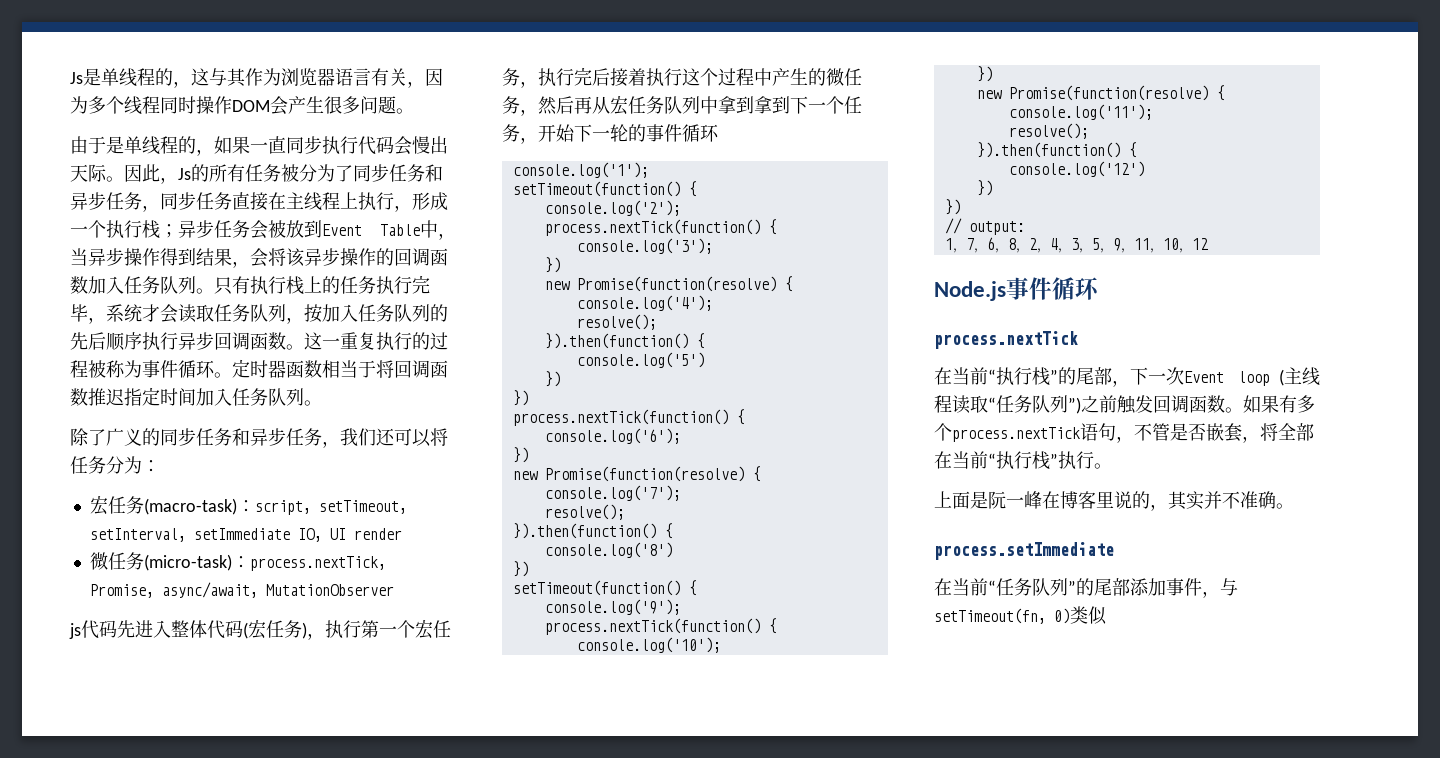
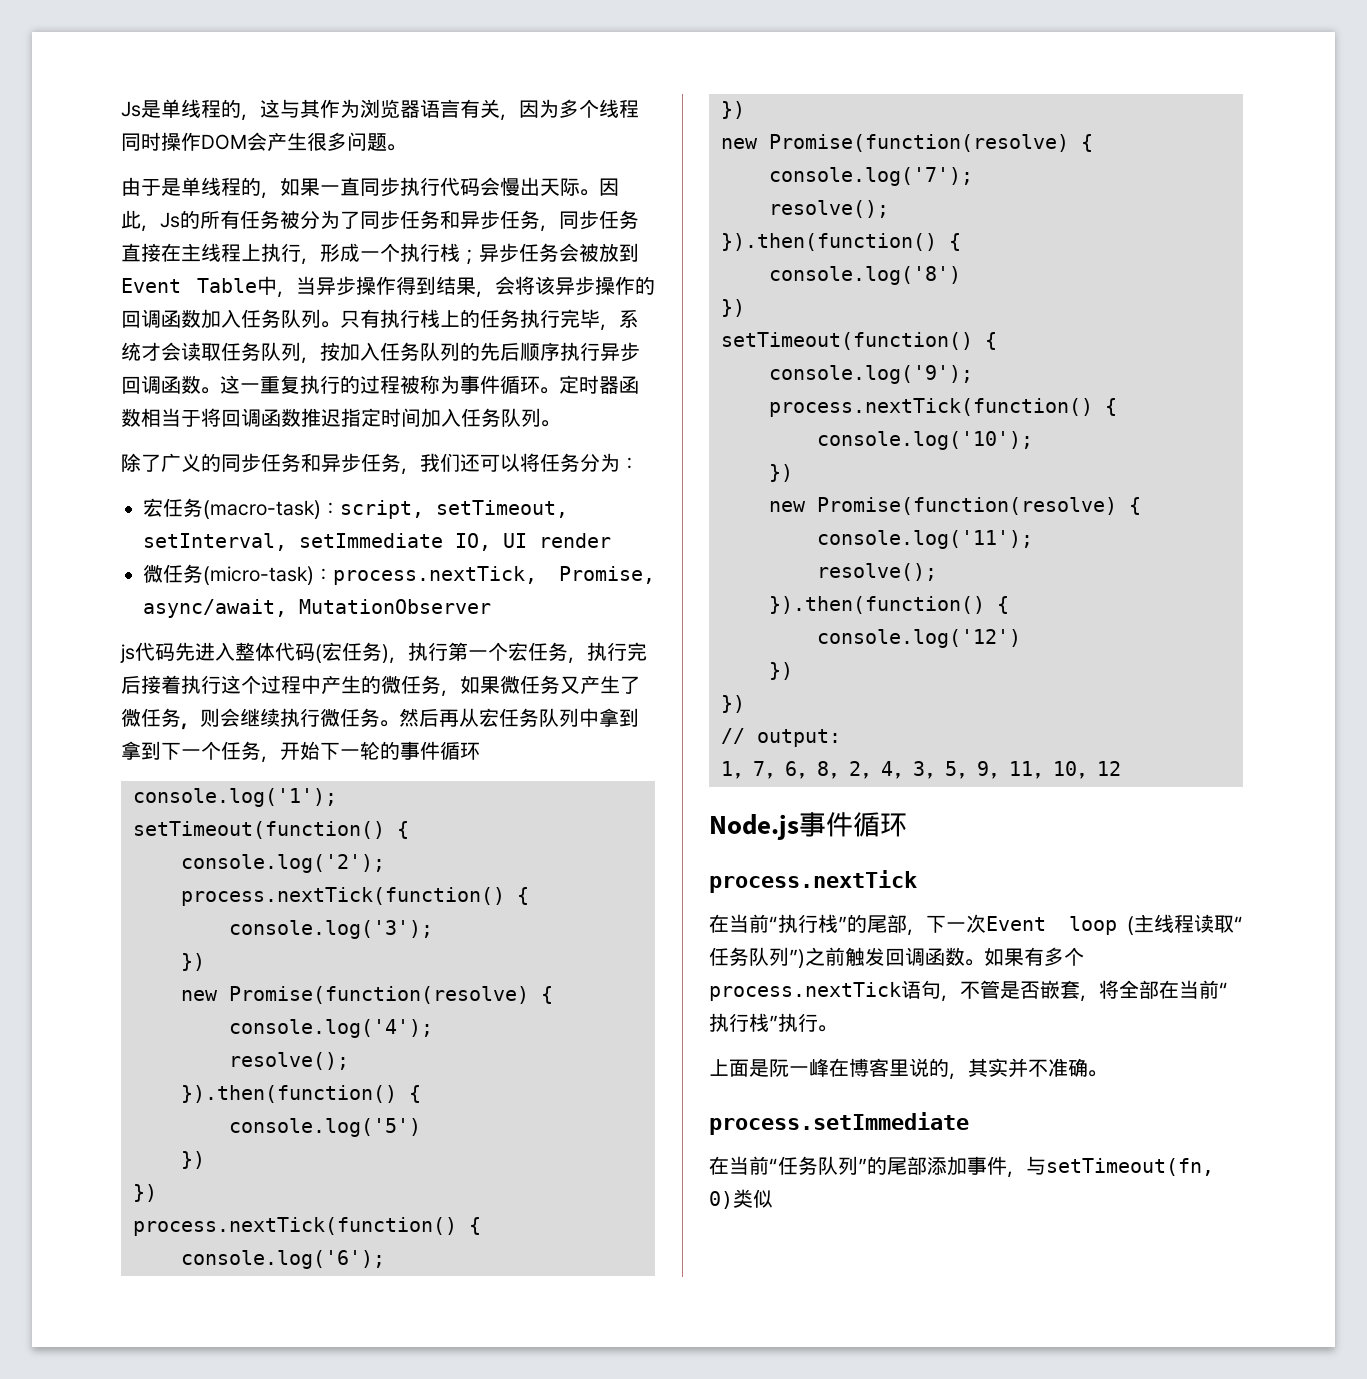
- js代码先进入整体代码(宏任务)，执行第一个宏任务，执行完后接着执行这个过程中产生的微任务，然后再从宏任务队列中拿到拿到下一个任务，开始下一轮的事件循环
+ js代码先进入整体代码(宏任务)，执行第一个宏任务，执行完后接着执行这个过程中产生的微任务，如果微任务又产生了微任务，则会继续执行微任务。然后再从宏任务队列中拿到拿到下一个任务，开始下一轮的事件循环

